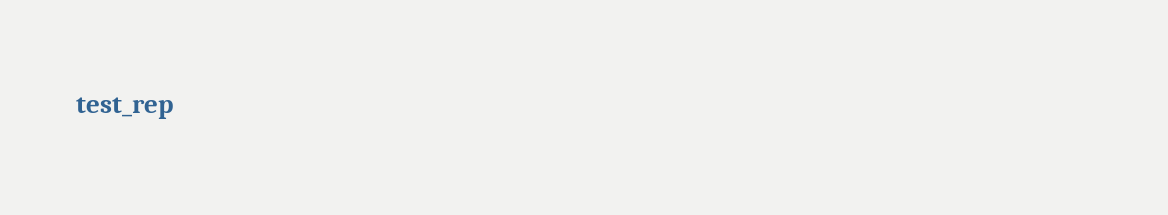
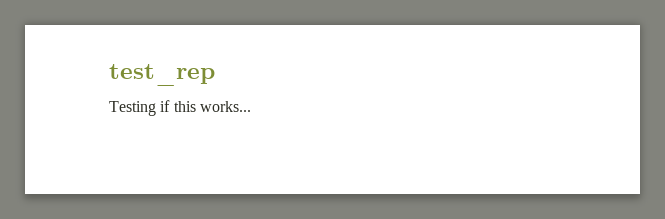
+ Testing if this works...

